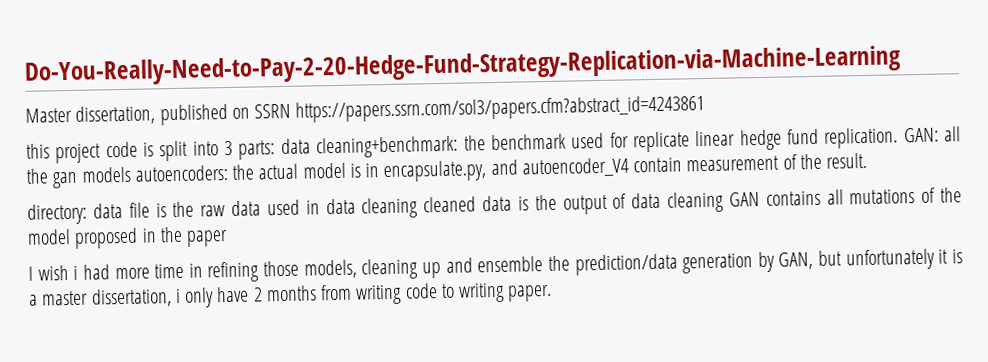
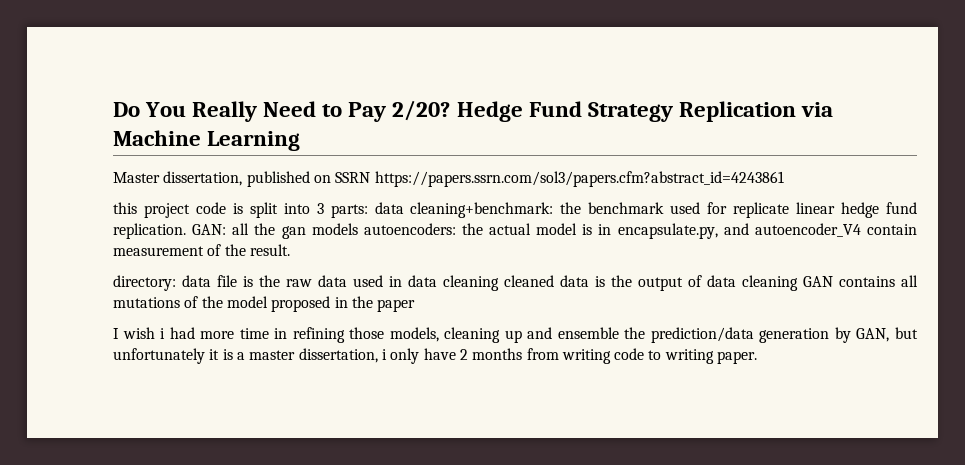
- Do-You-Really-Need-to-Pay-2-20-Hedge-Fund-Strategy-Replication-via-Machine-Learning
+ Do You Really Need to Pay 2/20? Hedge Fund Strategy Replication via Machine Learning

